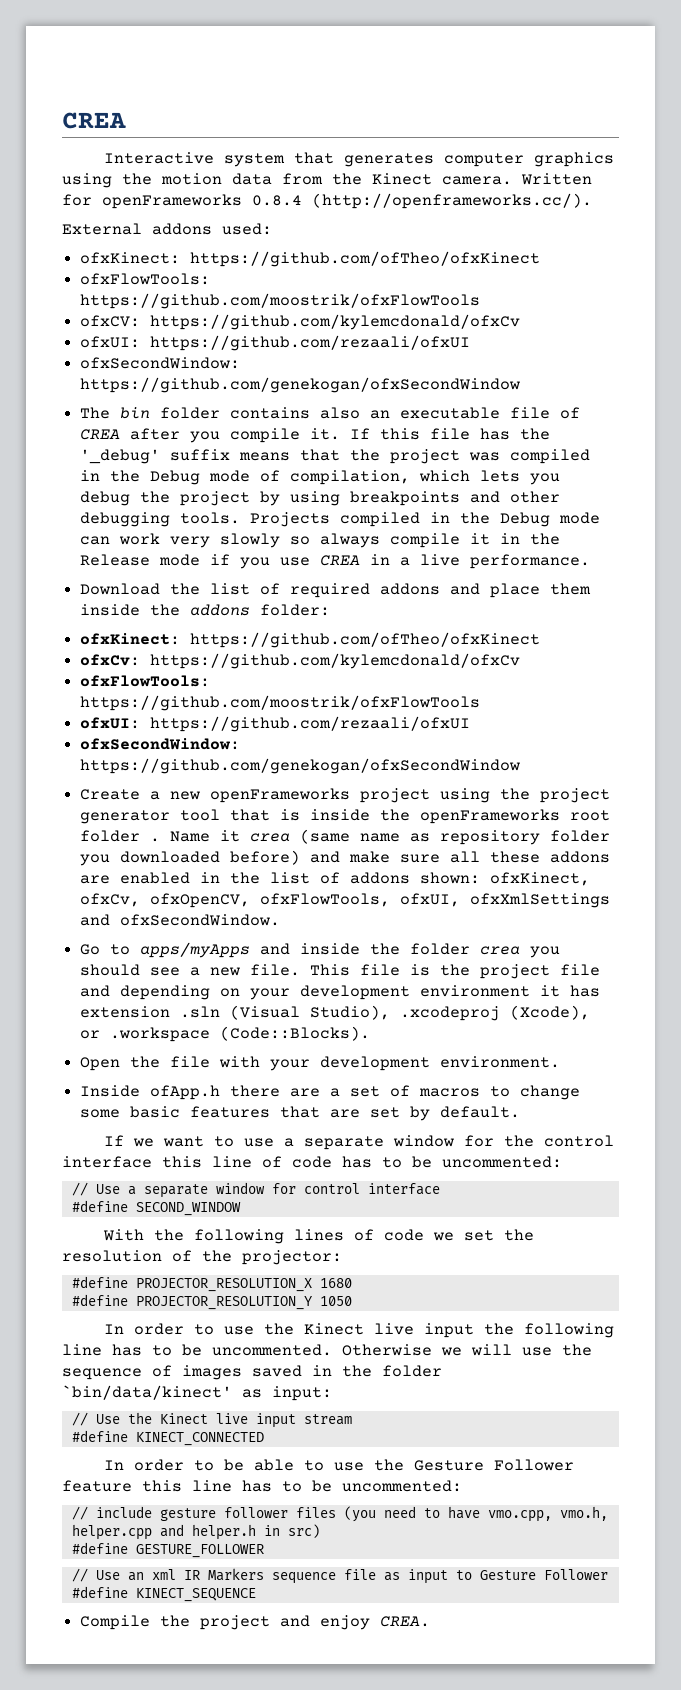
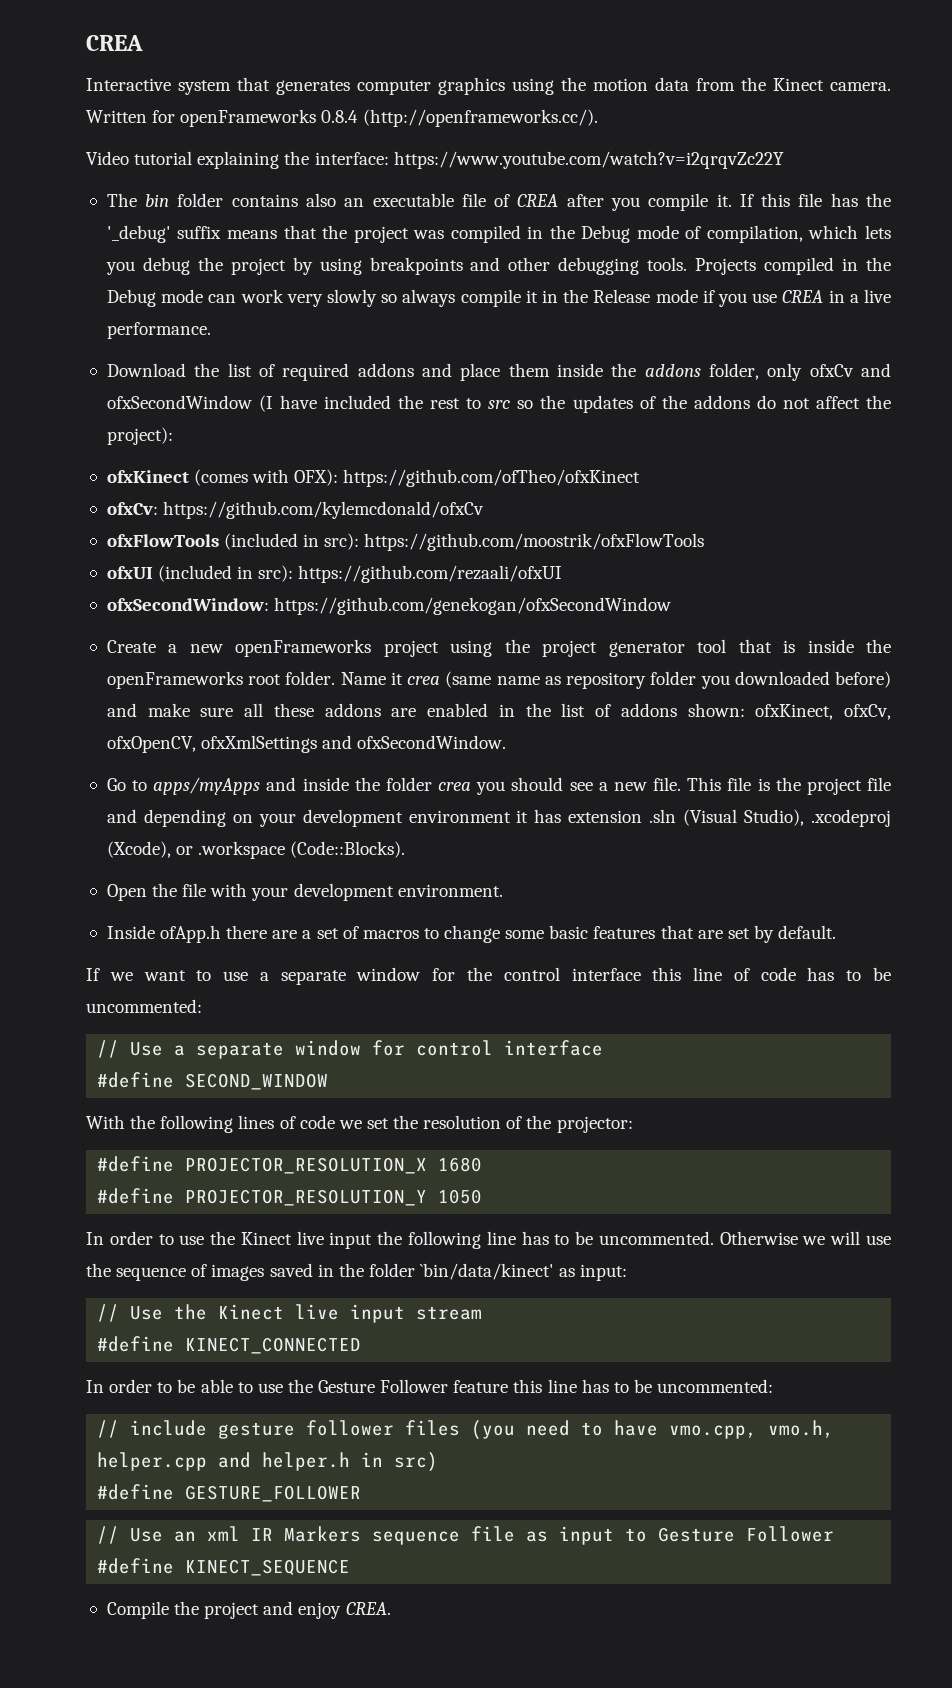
- External addons used:
- ofxKinect: https://github.com/ofTheo/ofxKinect
- ofxFlowTools: https://github.com/moostrik/ofxFlowTools
- ofxCV: https://github.com/kylemcdonald/ofxCv
- ofxUI: https://github.com/rezaali/ofxUI
- ofxSecondWindow: https://github.com/genekogan/ofxSecondWindow
+ Video tutorial explaining the interface: https://www.youtube.com/watch?v=i2qrqvZc22Y
- Download the list of required addons and place them inside the addons folder:
- ofxKinect: https://github.com/ofTheo/ofxKinect
+ Download the list of required addons and place them inside the addons folder, only ofxCv and ofxSecondWindow (I have included the rest to src so the updates of the addons do not affect the project):
+ ofxKinect (comes with OFX): https://github.com/ofTheo/ofxKinect
  ofxCv: https://github.com/kylemcdonald/ofxCv
- ofxFlowTools: https://github.com/moostrik/ofxFlowTools
- ofxUI: https://github.com/rezaali/ofxUI
+ ofxFlowTools (included in src): https://github.com/moostrik/ofxFlowTools
+ ofxUI (included in src): https://github.com/rezaali/ofxUI
- Create a new openFrameworks project using the project generator tool that is inside the openFrameworks root folder .
+ Create a new openFrameworks project using the project generator tool that is inside the openFrameworks root folder.
- Name it crea (same name as repository folder you downloaded before) and make sure all these addons are enabled in the list of addons shown: ofxKinect, ofxCv, ofxOpenCV, ofxFlowTools, ofxUI, ofxXmlSettings and ofxSecondWindow.
+ Name it crea (same name as repository folder you downloaded before) and make sure all these addons are enabled in the list of addons shown: ofxKinect, ofxCv, ofxOpenCV, ofxXmlSettings and ofxSecondWindow.

